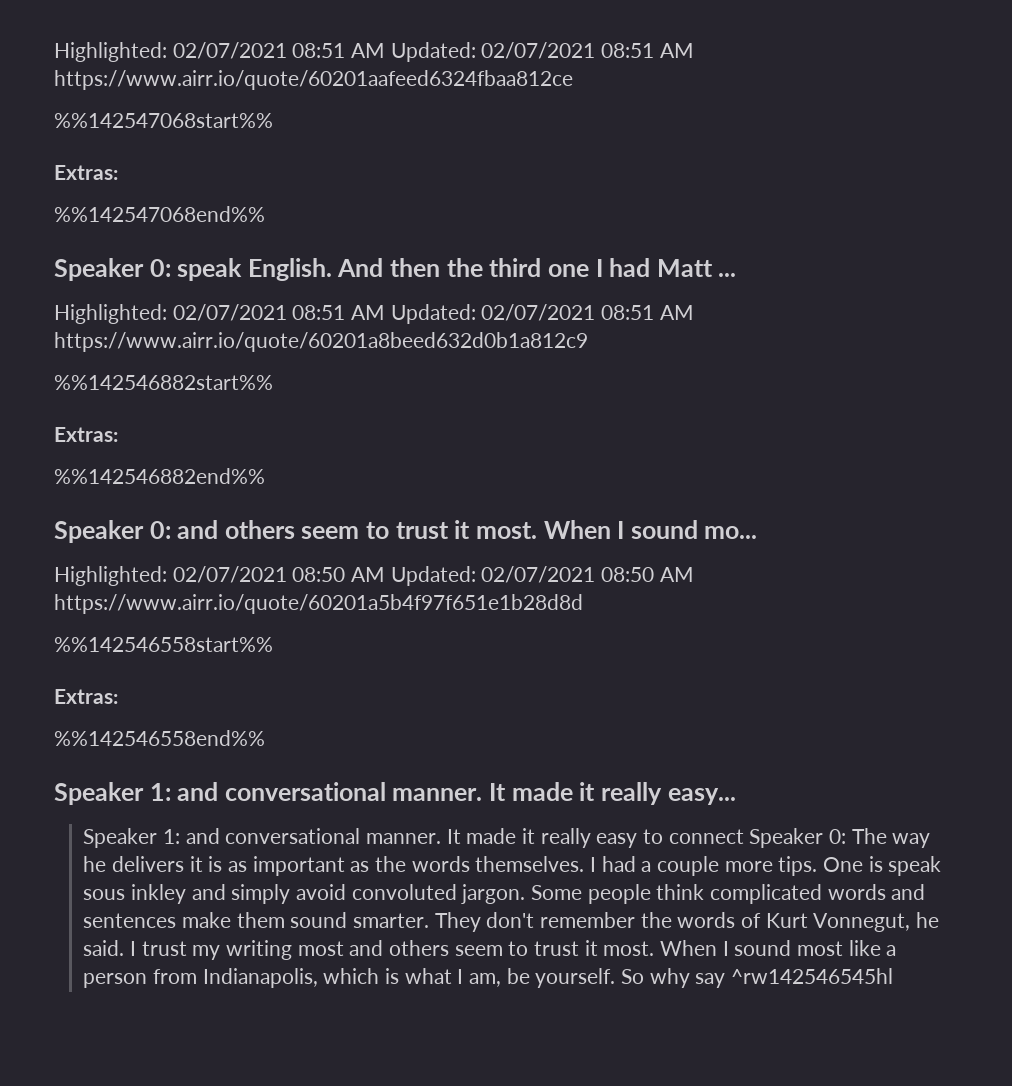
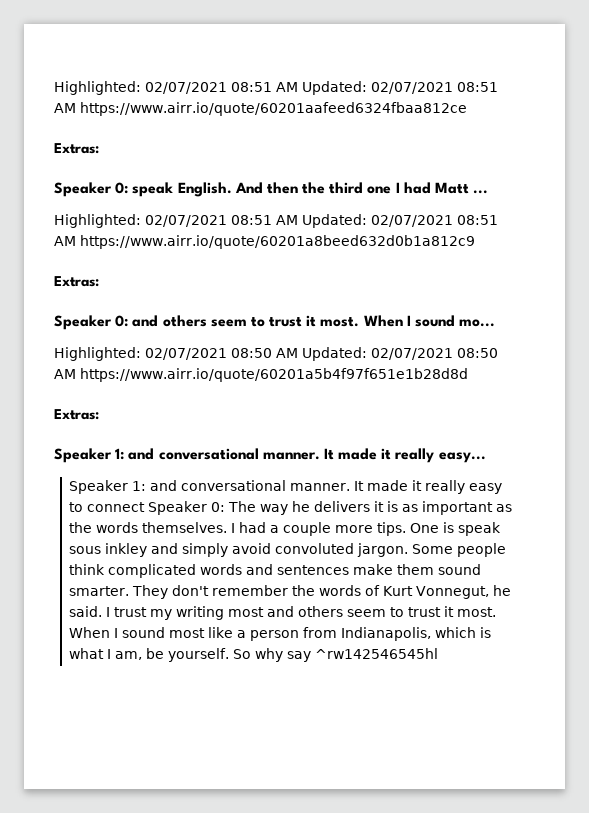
  Highlighted: 02/07/2021 08:51 AM Updated: 02/07/2021 08:51 AM https://www.airr.io/quote/60201aafeed6324fbaa812ce
- %%142547068start%%
  Extras:
- %%142547068end%%
  Highlighted: 02/07/2021 08:51 AM Updated: 02/07/2021 08:51 AM https://www.airr.io/quote/60201a8beed632d0b1a812c9
- %%142546882start%%
  Extras:
- %%142546882end%%
  Highlighted: 02/07/2021 08:50 AM Updated: 02/07/2021 08:50 AM https://www.airr.io/quote/60201a5b4f97f651e1b28d8d
- %%142546558start%%
  Extras:
- %%142546558end%%

